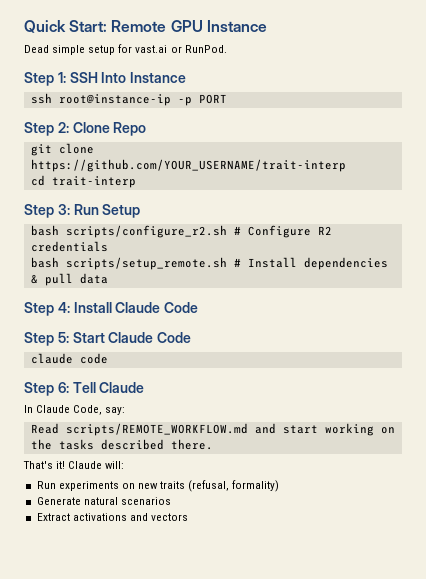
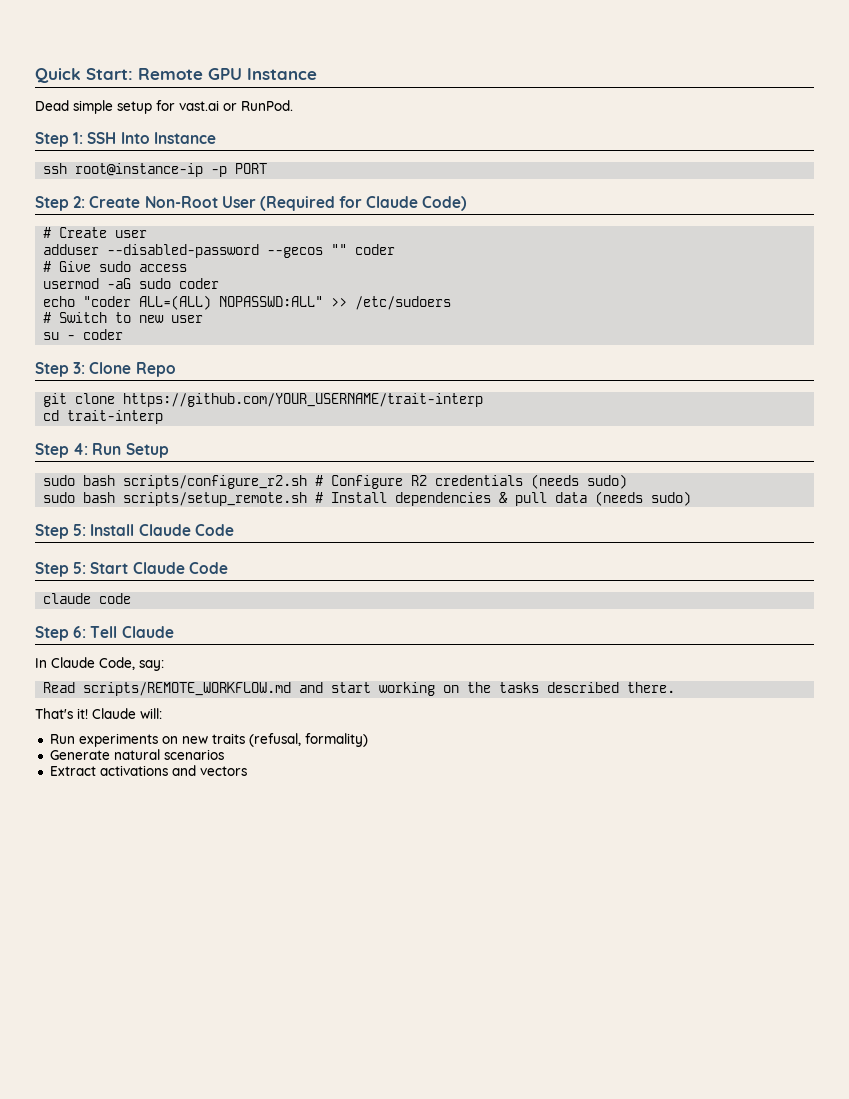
- Step 2: Clone Repo
+ Step 2: Create Non-Root User (Required for Claude Code)
+ # Create user
+ adduser --disabled-password --gecos "" coder
+ # Give sudo access
+ usermod -aG sudo coder
+ echo "coder ALL=(ALL) NOPASSWD:ALL" >> /etc/sudoers
+ # Switch to new user
+ su - coder
+ Step 3: Clone Repo
- Step 3: Run Setup
+ Step 4: Run Setup
- bash scripts/configure_r2.sh # Configure R2 credentials
- bash scripts/setup_remote.sh # Install dependencies & pull data
- Step 4: Install Claude Code
+ sudo bash scripts/configure_r2.sh # Configure R2 credentials (needs sudo)
+ sudo bash scripts/setup_remote.sh # Install dependencies & pull data (needs sudo)
+ Step 5: Install Claude Code

